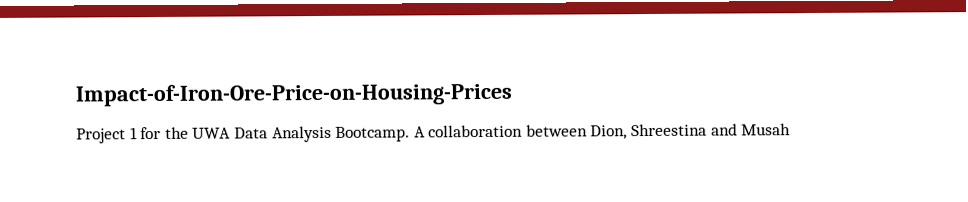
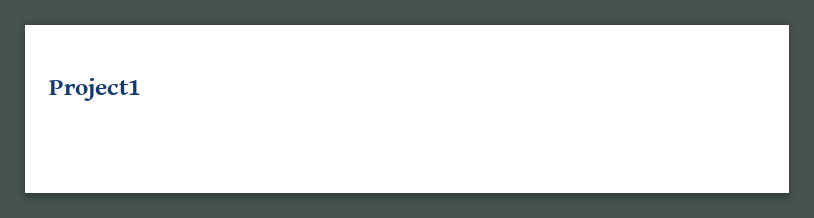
- Impact-of-Iron-Ore-Price-on-Housing-Prices
- Project 1 for the UWA Data Analysis Bootcamp. A collaboration between Dion, Shreestina and Musah
+ Project1

